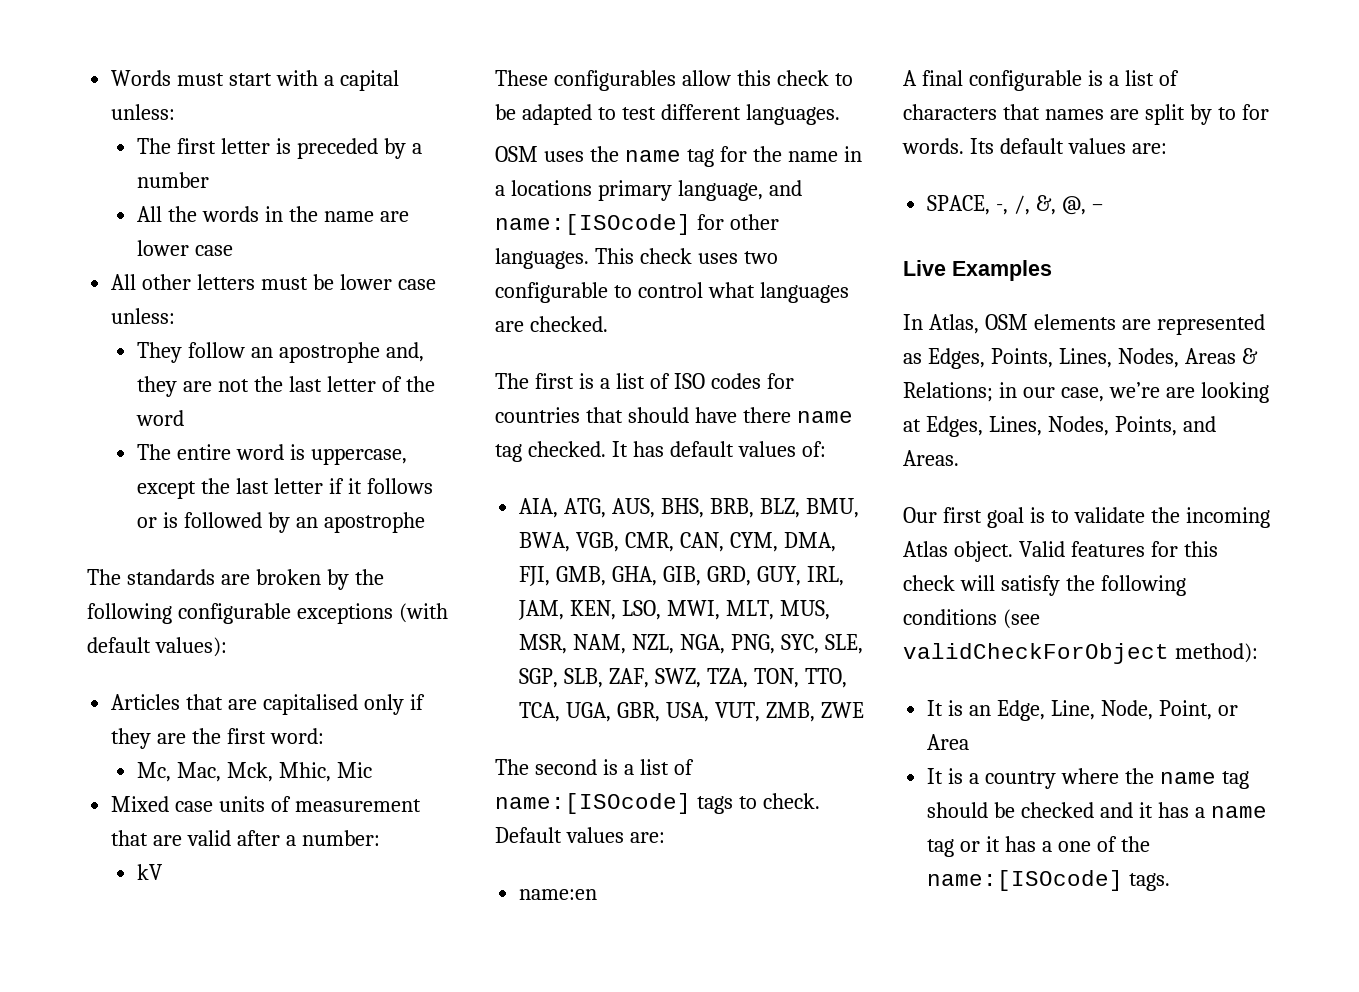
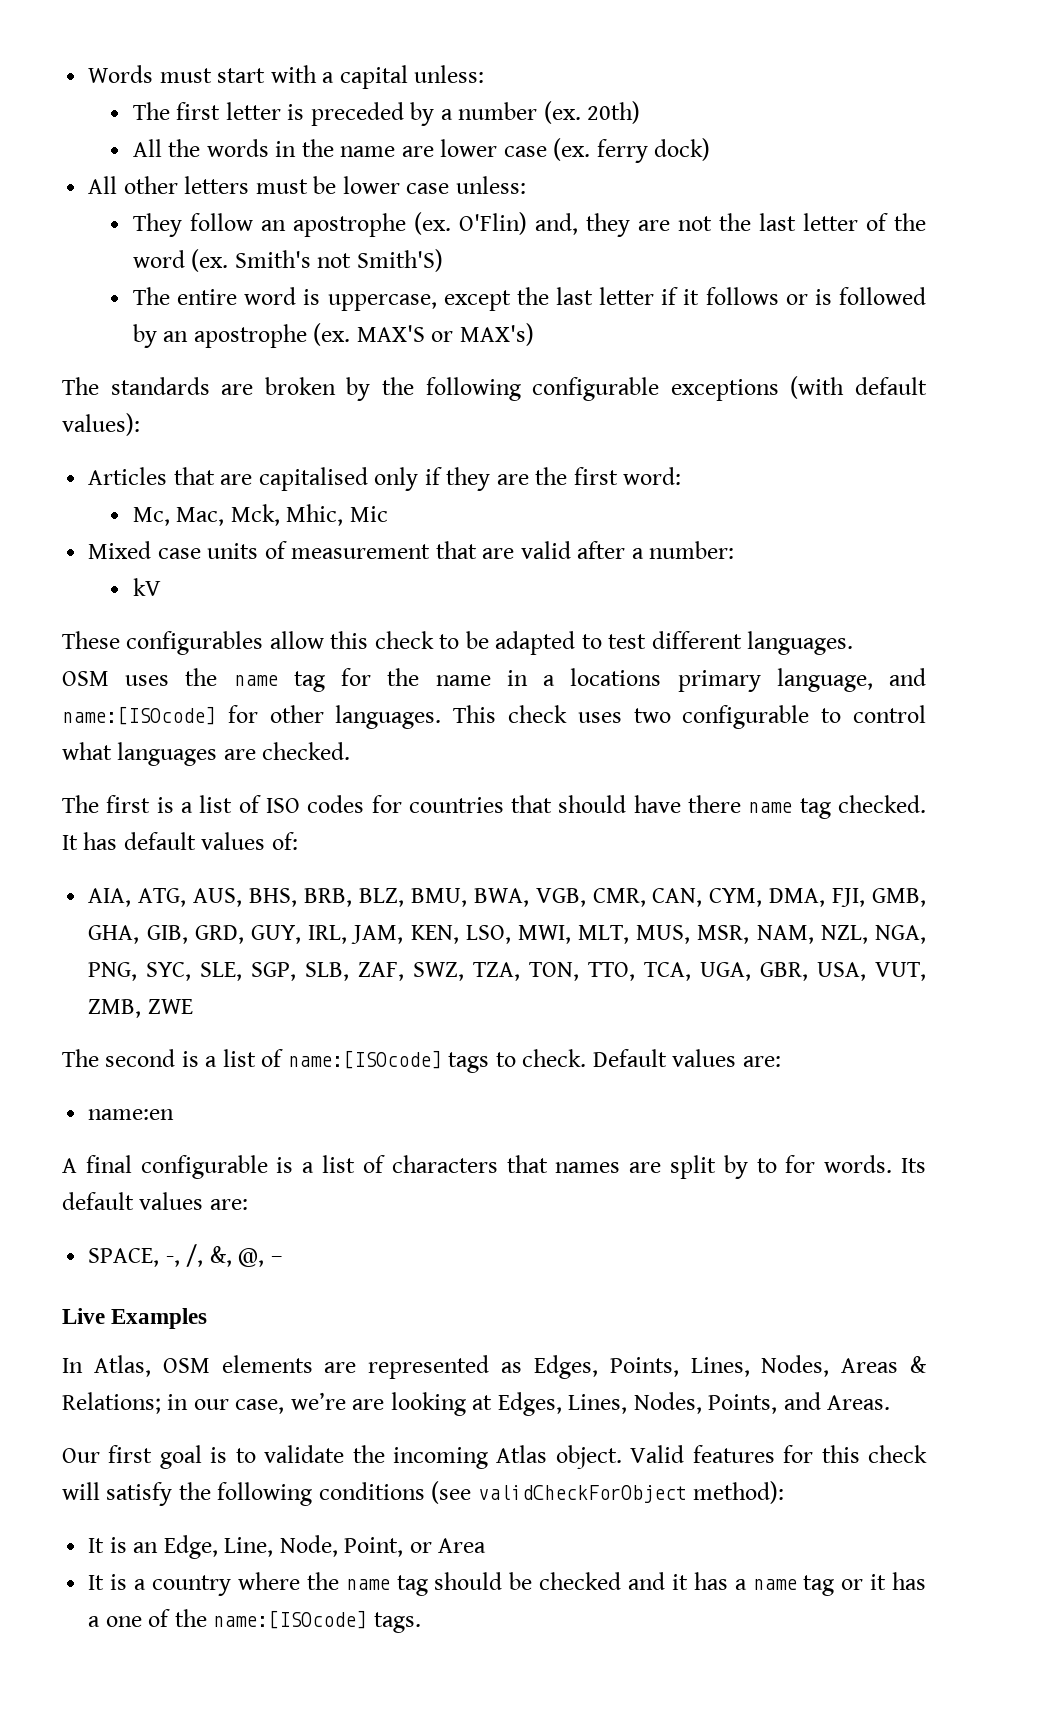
- The first letter is preceded by a number
+ The first letter is preceded by a number (ex. 20th)
- All the words in the name are lower case
+ All the words in the name are lower case (ex. ferry dock)
- They follow an apostrophe and, they are not the last letter of the word
+ They follow an apostrophe (ex. O'Flin) and, they are not the last letter of the word (ex. Smith's not Smith'S)
- The entire word is uppercase, except the last letter if it follows or is followed by an apostrophe
+ The entire word is uppercase, except the last letter if it follows or is followed by an apostrophe (ex. MAX'S or MAX's)

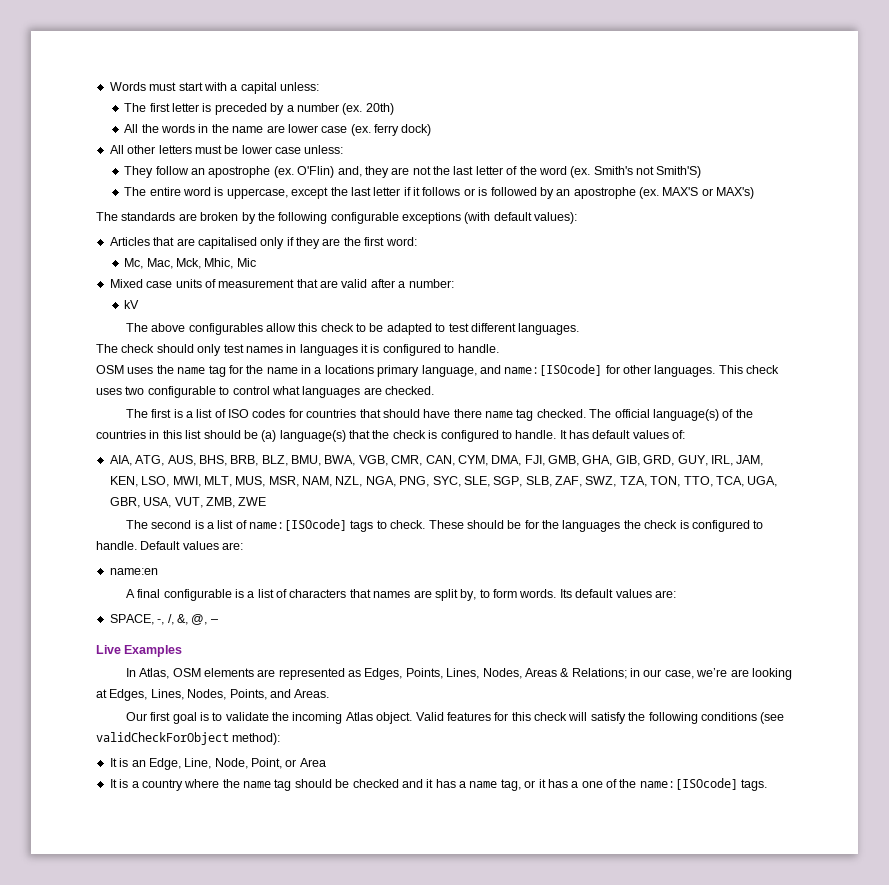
- These configurables allow this check to be adapted to test different languages.
+ The above configurables allow this check to be adapted to test different languages.
+ The check should only test names in languages it is configured to handle.
+ The official language(s) of the countries in this list should be (a) language(s) that the check is configured to handle.
+ These should be for the languages the check is configured to handle.
- A final configurable is a list of characters that names are split by to for words.
+ A final configurable is a list of characters that names are split by, to form words.
- It is a country where the name tag should be checked and it has a name tag or it has a one of the name:[ISOcode] tags.
+ It is a country where the name tag should be checked and it has a name tag, or it has a one of the name:[ISOcode] tags.

